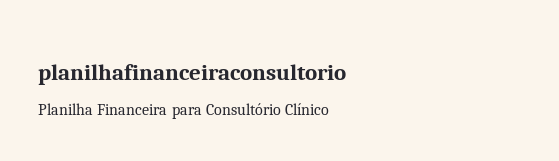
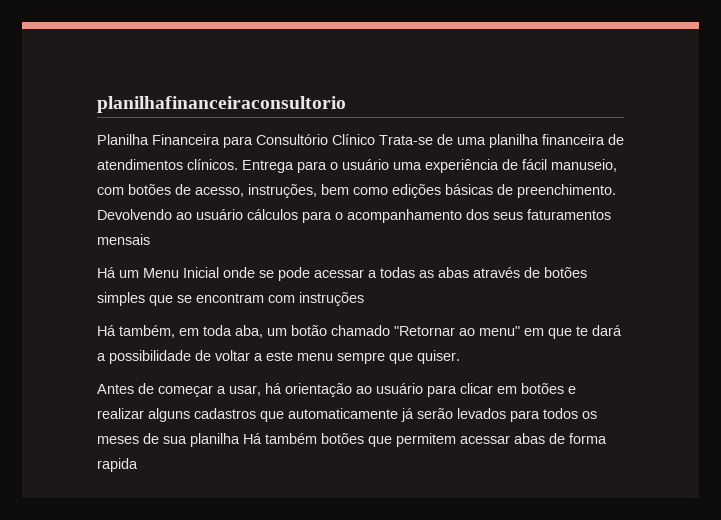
- Planilha Financeira para Consultório Clínico
+ Planilha Financeira para Consultório Clínico Trata-se de uma planilha financeira de atendimentos clínicos. Entrega para o usuário uma experiência de fácil manuseio, com botões de acesso, instruções, bem como edições básicas de preenchimento. Devolvendo ao usuário cálculos para o acompanhamento dos seus faturamentos mensais
+ Há um Menu Inicial onde se pode acessar a todas as abas através de botões simples que se encontram com instruções
+ Há também, em toda aba, um botão chamado "Retornar ao menu" em que te dará a possibilidade de voltar a este menu sempre que quiser.
+ Antes de começar a usar, há orientação ao usuário para clicar em botões e realizar alguns cadastros que automaticamente já serão levados para todos os meses de sua planilha Há também botões que permitem acessar abas de forma rapida

